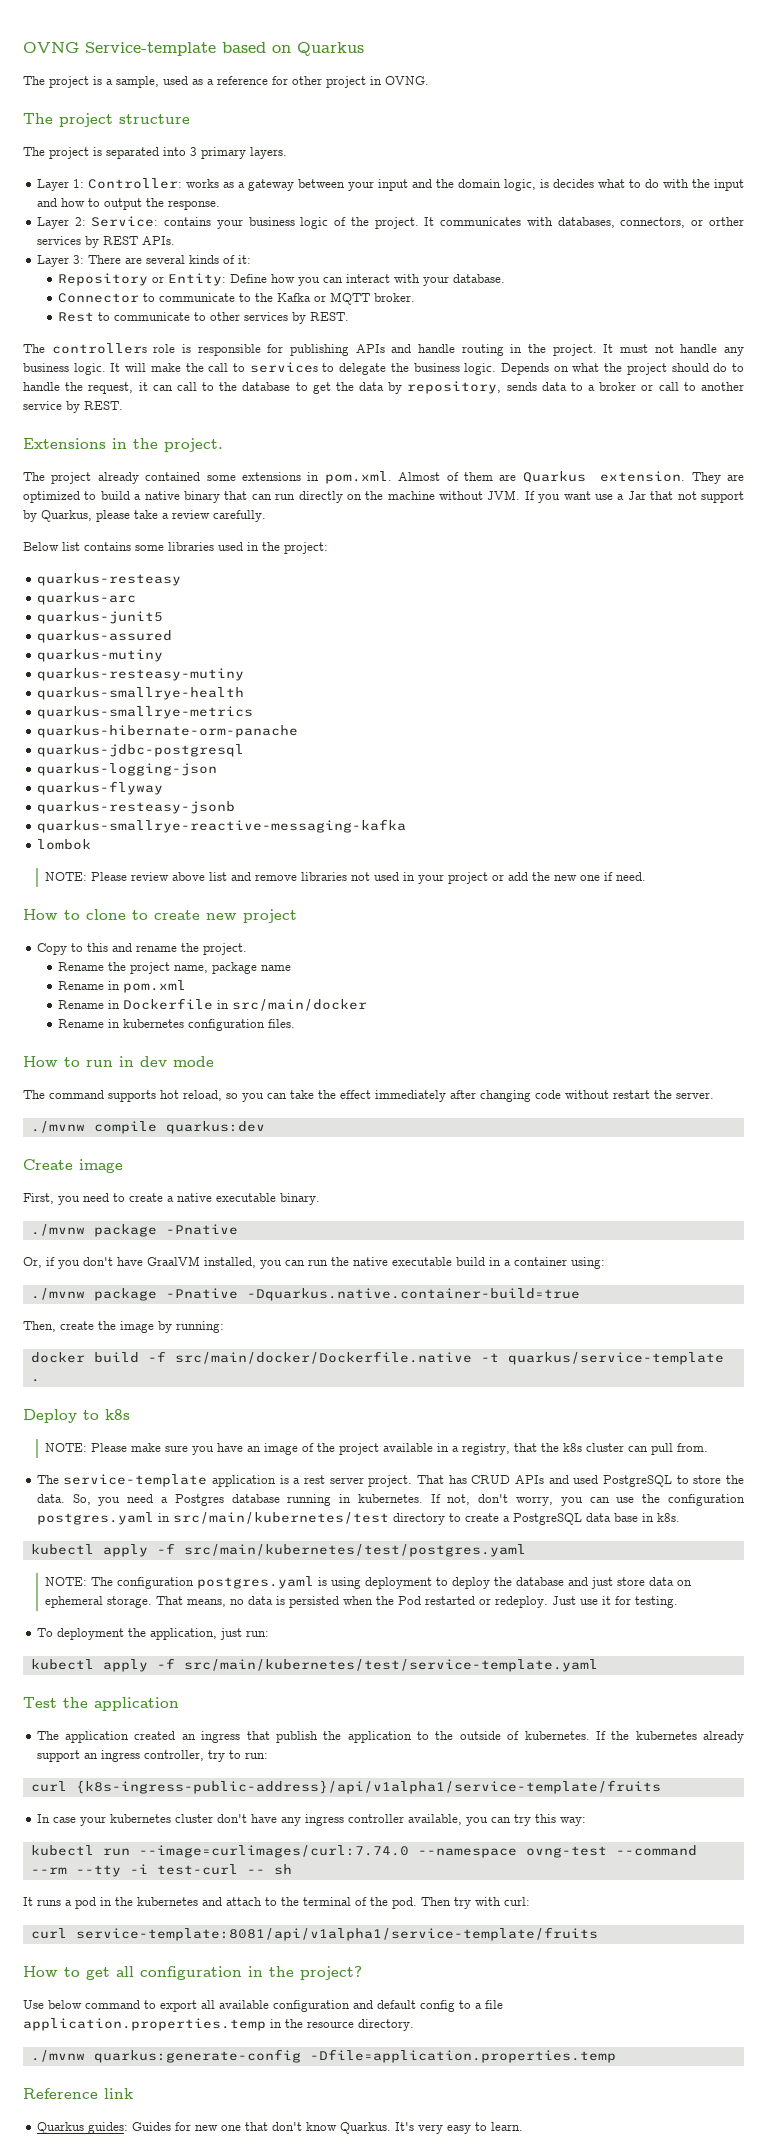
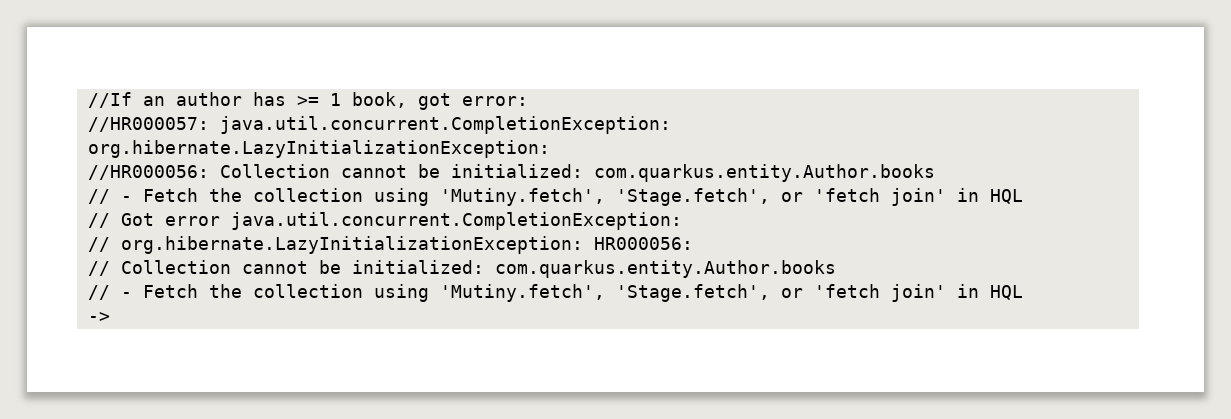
- OVNG Service-template based on Quarkus
- The project is a sample, used as a reference for other project in OVNG.
- The project structure
- The project is separated into 3 primary layers.
- Layer 1: Controller: works as a gateway between your input and the domain logic, is decides what to do with the input and how to output the response.
- Layer 2: Service: contains your business logic of the project. It communicates with databases, connectors, or orther services by REST APIs.
- Layer 3: There are several kinds of it:
- Repository or Entity: Define how you can interact with your database.
- Connector to communicate to the Kafka or MQTT broker.
- Rest to communicate to other services by REST.
- The controllers role is responsible for publishing APIs and handle routing in the project. It must not handle any business logic. It will make the call to services to delegate the business logic. Depends on what the project should do to handle the request, it can call to the database to get the data by repository, sends data to a broker or call to another service by REST.
- Extensions in the project.
- The project already contained some extensions in pom.xml. Almost of them are Quarkus extension. They are optimized to build a native binary that can run directly on the machine without JVM. If you want use a Jar that not support by Quarkus, please take a review carefully.
- Below list contains some libraries used in the project:
- quarkus-resteasy
- quarkus-arc
- quarkus-junit5
- quarkus-assured
- quarkus-mutiny
- quarkus-resteasy-mutiny
- quarkus-smallrye-health
- quarkus-smallrye-metrics
- quarkus-hibernate-orm-panache
- quarkus-jdbc-postgresql
- quarkus-logging-json
- quarkus-flyway
- quarkus-resteasy-jsonb
- quarkus-smallrye-reactive-messaging-kafka
- lombok
- NOTE: Please review above list and remove libraries not used in your project or add the new one if need.
- How to clone to create new project
- Copy to this and rename the project.
- Rename the project name, package name
- Rename in pom.xml
- Rename in Dockerfile in src/main/docker
- Rename in kubernetes configuration files.
- How to run in dev mode
- The command supports hot reload, so you can take the effect immediately after changing code without restart the server.
- ./mvnw compile quarkus:dev
- Create image
- First, you need to create a native executable binary.
- ./mvnw package -Pnative
- Or, if you don't have GraalVM installed, you can run the native executable build in a container using:
- ./mvnw package -Pnative -Dquarkus.native.container-build=true
- Then, create the image by running:
- docker build -f src/main/docker/Dockerfile.native -t quarkus/service-template .
- Deploy to k8s
- NOTE: Please make sure you have an image of the project available in a registry, that the k8s cluster can pull from.
- The service-template application is a rest server project. That has CRUD APIs and used PostgreSQL to store the data. So, you need a Postgres database running in kubernetes. If not, don't worry, you can use the configuration postgres.yaml in src/main/kubernetes/test directory to create a PostgreSQL data base in k8s.
- kubectl apply -f src/main/kubernetes/test/postgres.yaml
- NOTE: The configuration postgres.yaml is using deployment to deploy the database and just store data on ephemeral storage. That means, no data is persisted when the Pod restarted or redeploy. Just use it for testing.
- To deployment the application, just run:
- kubectl apply -f src/main/kubernetes/test/service-template.yaml
- Test the application
- The application created an ingress that publish the application to the outside of kubernetes. If the kubernetes already support an ingress controller, try to run:
- curl {k8s-ingress-public-address}/api/v1alpha1/service-template/fruits
- In case your kubernetes cluster don't have any ingress controller available, you can try this way:
- kubectl run --image=curlimages/curl:7.74.0 --namespace ovng-test --command --rm --tty -i test-curl -- sh
- It runs a pod in the kubernetes and attach to the terminal of the pod. Then try with curl:
- curl service-template:8081/api/v1alpha1/service-template/fruits
- How to get all configuration in the project?
- Use below command to export all available configuration and default config to a file application.properties.temp in the resource directory.
- ./mvnw quarkus:generate-config -Dfile=application.properties.temp
- Reference link
- Quarkus guides: Guides for new one that don't know Quarkus. It's very easy to learn.
+ //If an author has >= 1 book, got error:
+ //HR000057: java.util.concurrent.CompletionException: org.hibernate.LazyInitializationException:
+ //HR000056: Collection cannot be initialized: com.quarkus.entity.Author.books
+ // - Fetch the collection using 'Mutiny.fetch', 'Stage.fetch', or 'fetch join' in HQL
+ // Got error java.util.concurrent.CompletionException:
+ // org.hibernate.LazyInitializationException: HR000056:
+ // Collection cannot be initialized: com.quarkus.entity.Author.books
+ // - Fetch the collection using 'Mutiny.fetch', 'Stage.fetch', or 'fetch join' in HQL
+ ->

